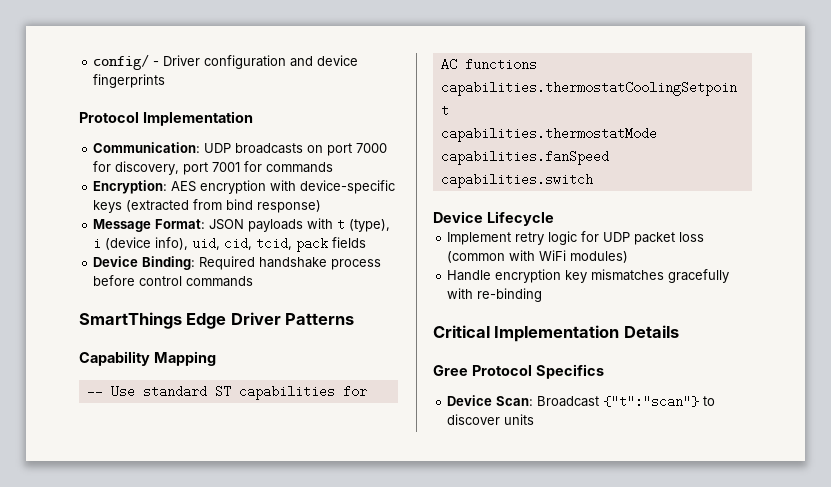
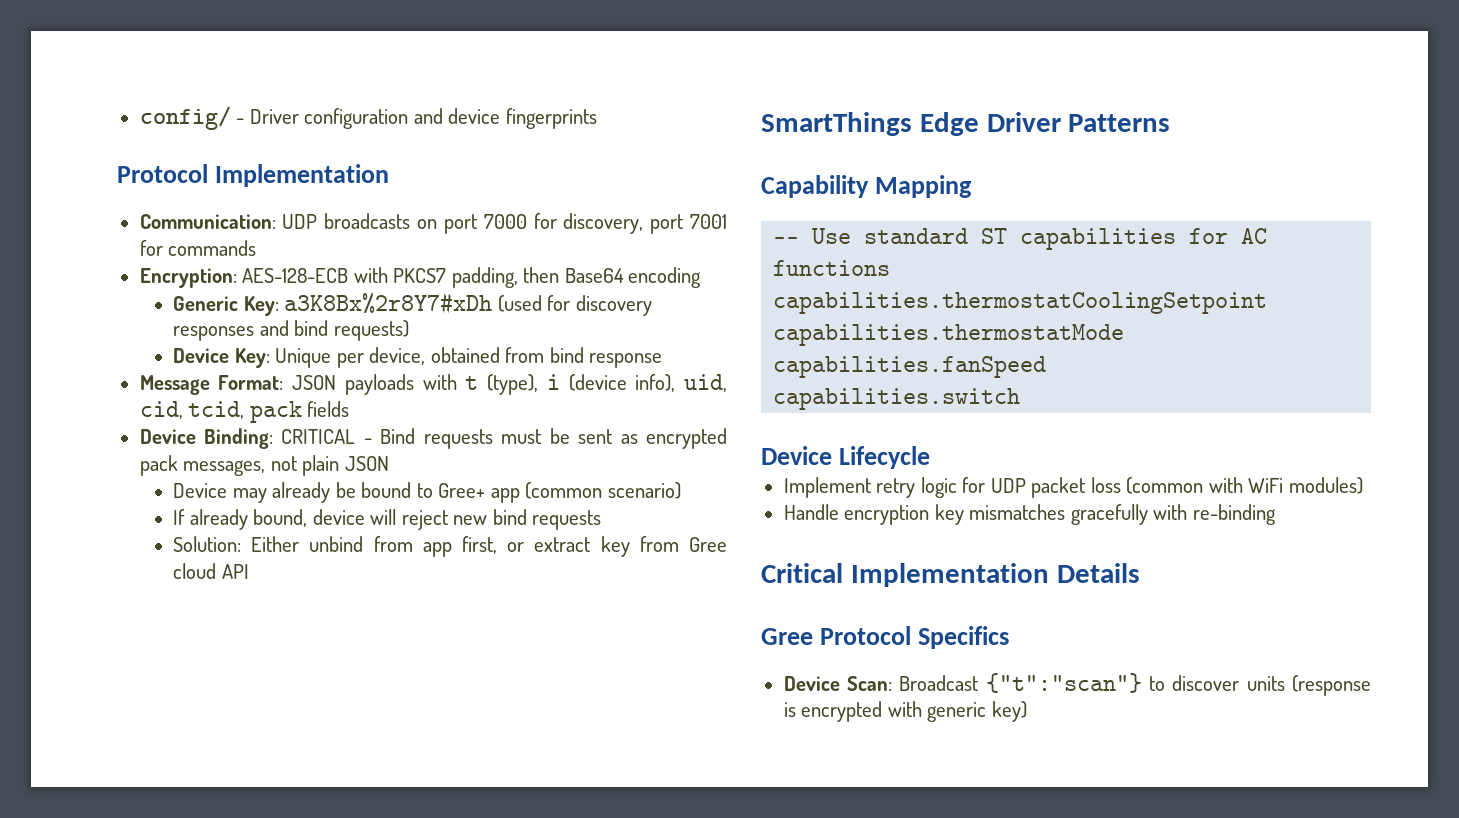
- Encryption: AES encryption with device-specific keys (extracted from bind response)
+ Encryption: AES-128-ECB with PKCS7 padding, then Base64 encoding
+ Generic Key: a3K8Bx%2r8Y7#xDh (used for discovery responses and bind requests)
+ Device Key: Unique per device, obtained from bind response
- Device Binding: Required handshake process before control commands
+ Device Binding: CRITICAL - Bind requests must be sent as encrypted pack messages, not plain JSON
+ Device may already be bound to Gree+ app (common scenario)
+ If already bound, device will reject new bind requests
+ Solution: Either unbind from app first, or extract key from Gree cloud API
- Device Scan: Broadcast {"t":"scan"} to discover units
+ Device Scan: Broadcast {"t":"scan"} to discover units (response is encrypted with generic key)

